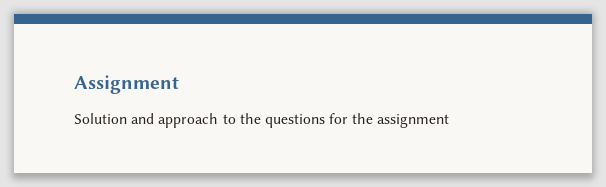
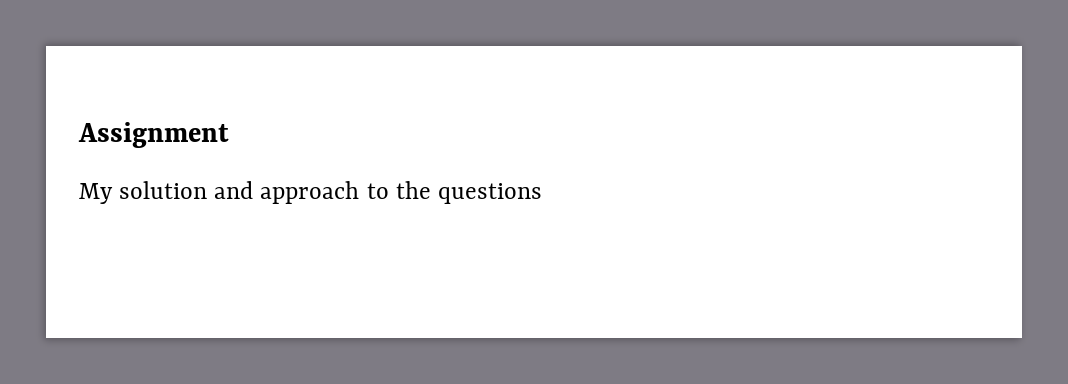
- Solution and approach to the questions for the assignment
+ My solution and approach to the questions

